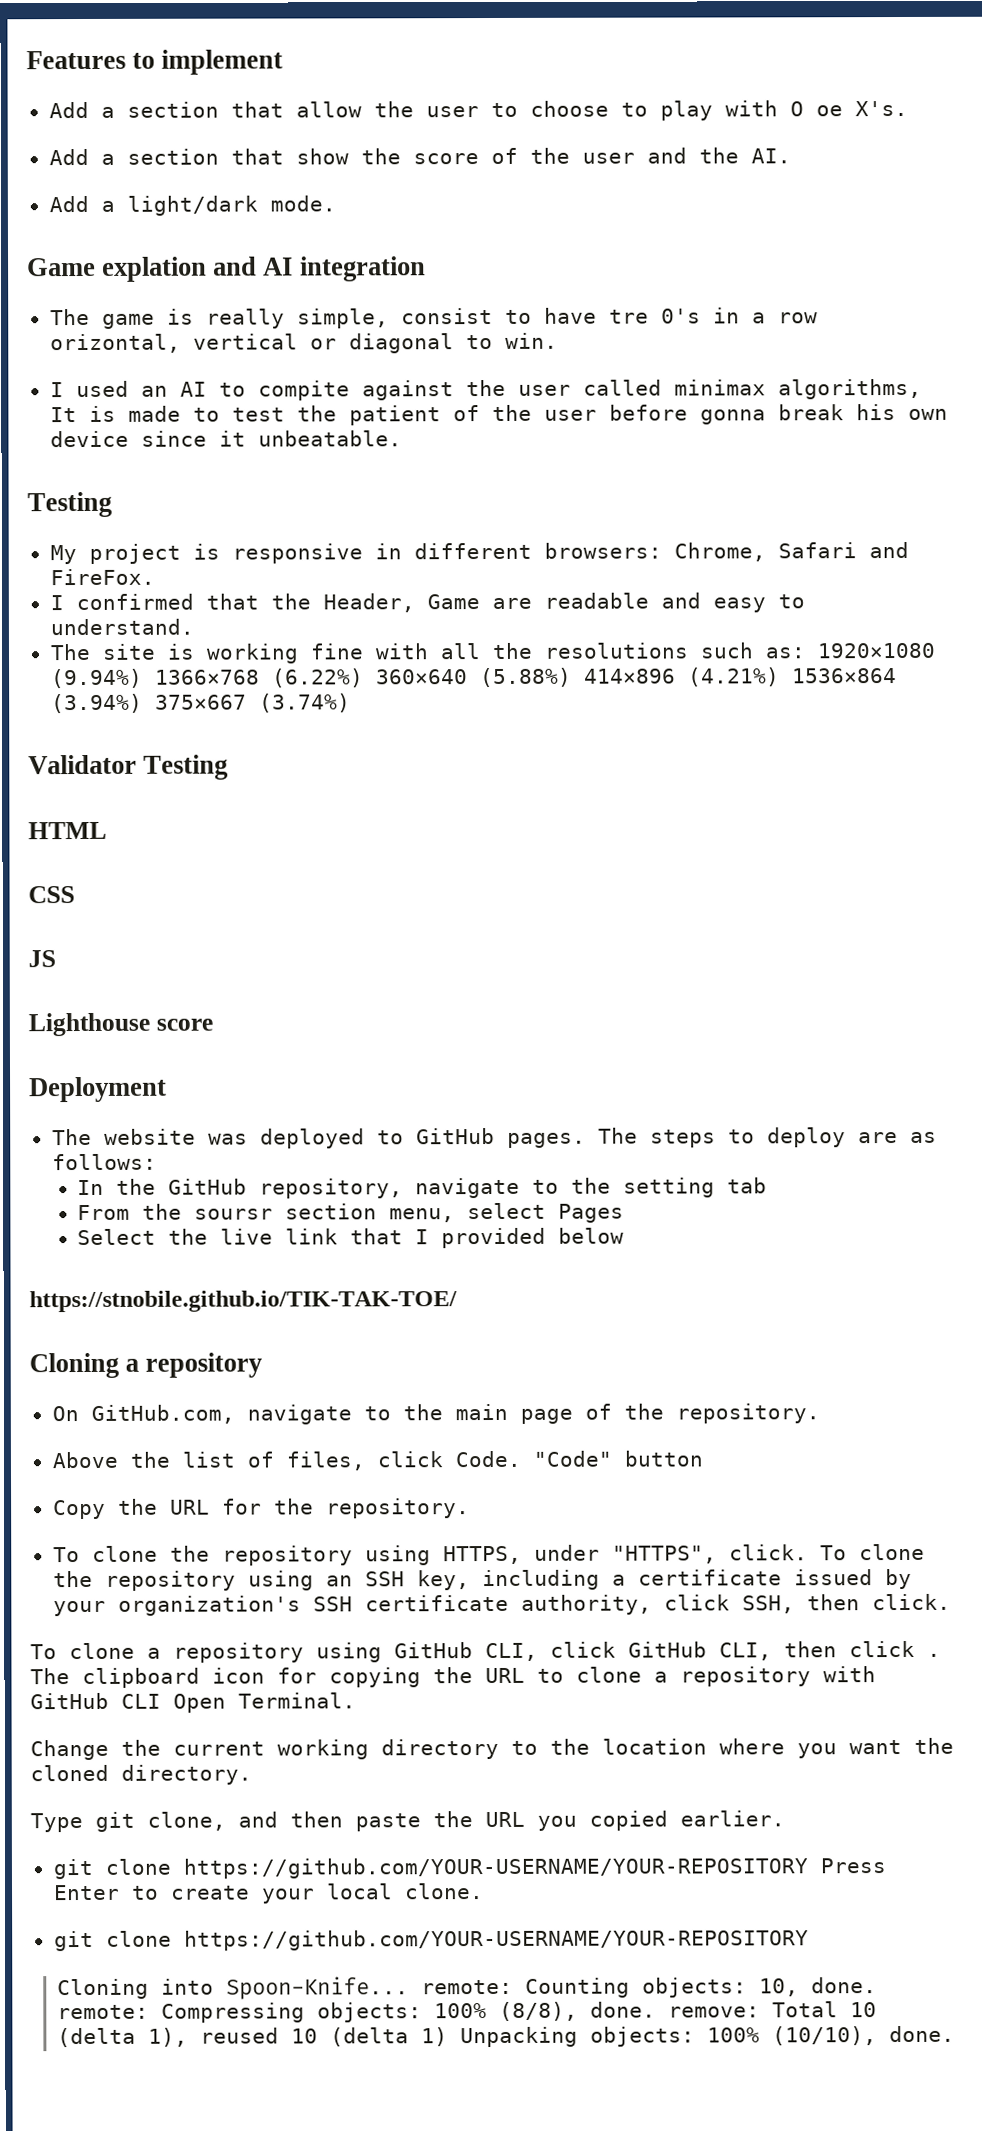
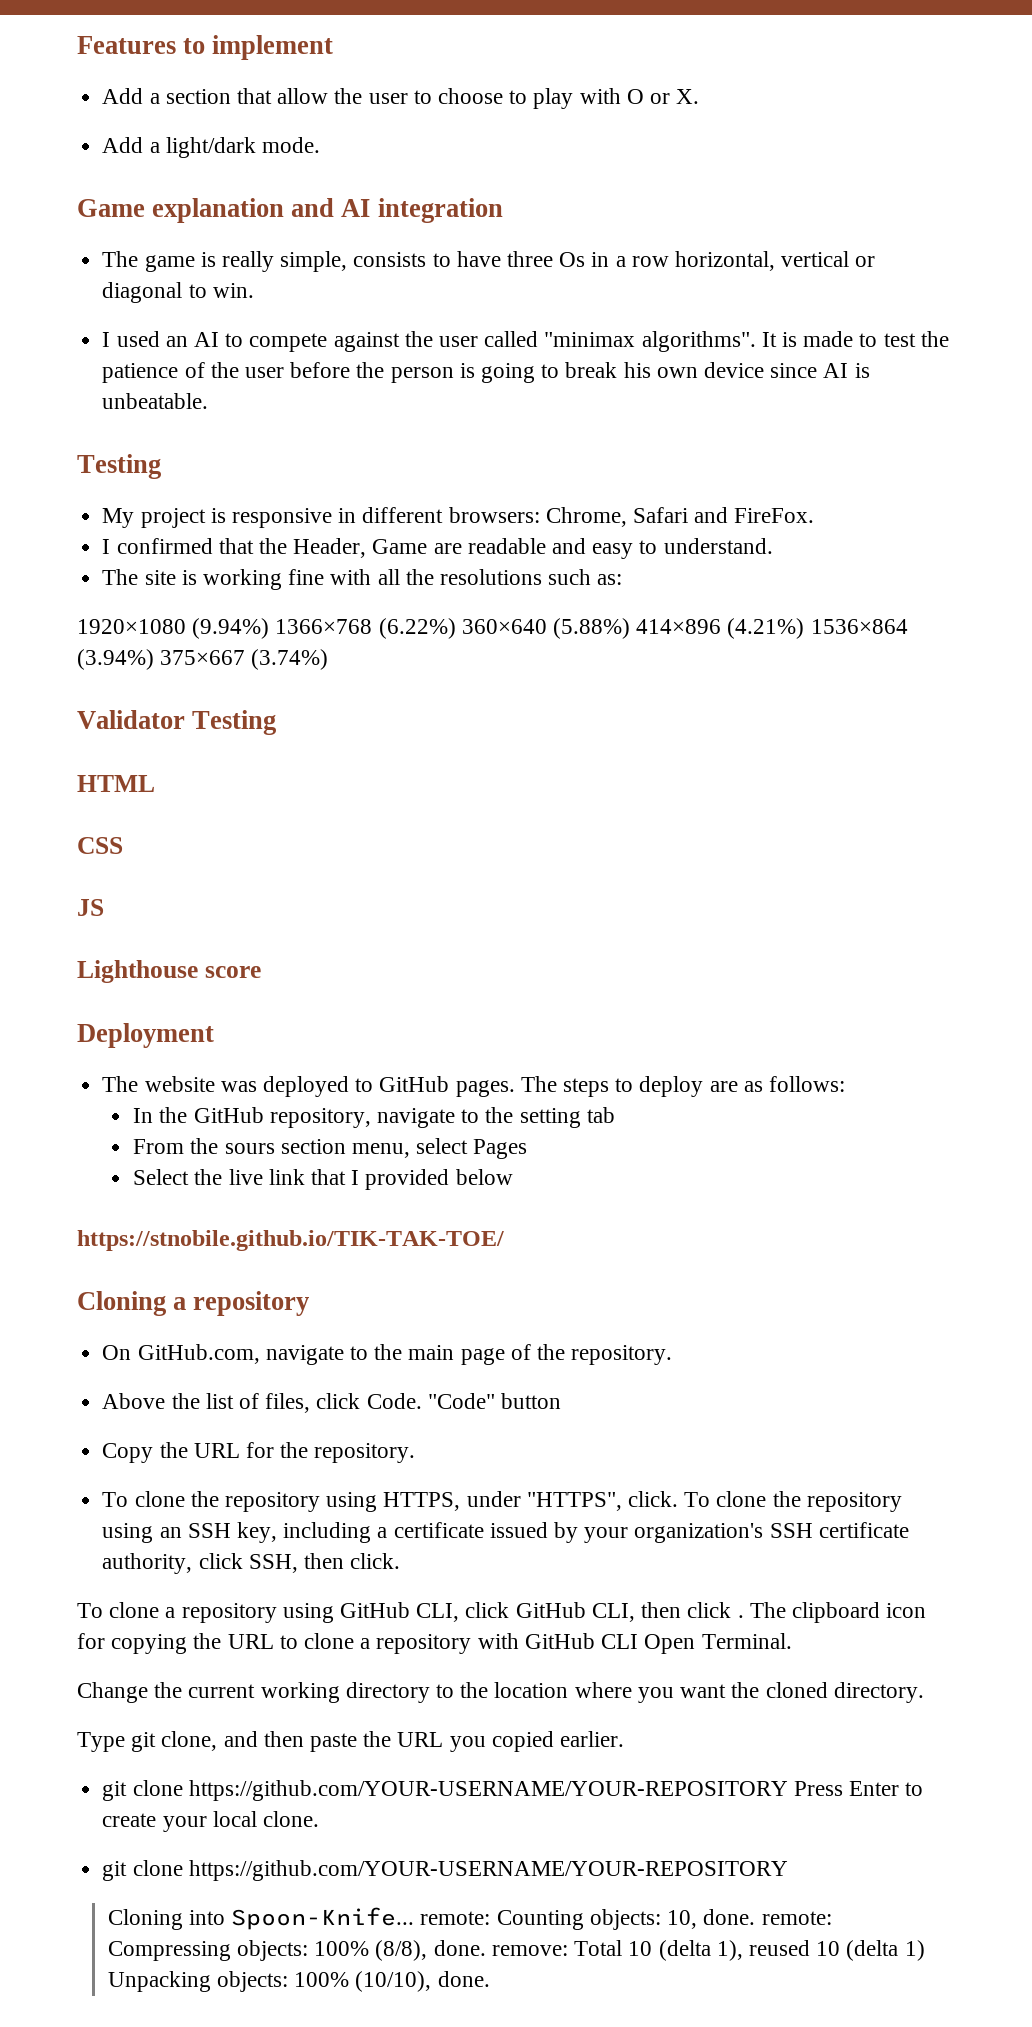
- Add a section that allow the user to choose to play with O oe X's.
- Add a section that show the score of the user and the AI.
+ Add a section that allow the user to choose to play with O or X.
- Game explation and AI integration
+ Game explanation and AI integration
- The game is really simple, consist to have tre 0's in a row orizontal, vertical or diagonal to win.
+ The game is really simple, consists to have three Os in a row horizontal, vertical or diagonal to win.
- I used an AI to compite against the user called minimax algorithms, It is made to test the patient of the user before gonna break his own device since it unbeatable.
+ I used an AI to compete against the user called "minimax algorithms". It is made to test the patience of the user before the person is going to break his own device since AI is unbeatable.
- The site is working fine with all the resolutions such as: 1920×1080 (9.94%) 1366×768 (6.22%) 360×640 (5.88%) 414×896 (4.21%) 1536×864 (3.94%) 375×667 (3.74%)
+ The site is working fine with all the resolutions such as:
+ 1920×1080 (9.94%) 1366×768 (6.22%) 360×640 (5.88%) 414×896 (4.21%) 1536×864 (3.94%) 375×667 (3.74%)
- From the soursr section menu, select Pages
+ From the sours section menu, select Pages

